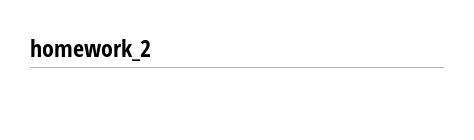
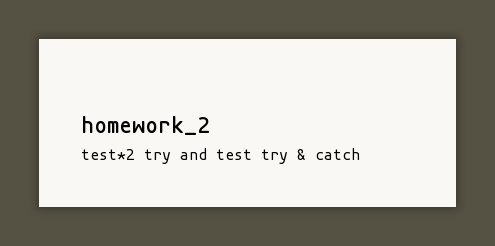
+ test*2 try and test try & catch

